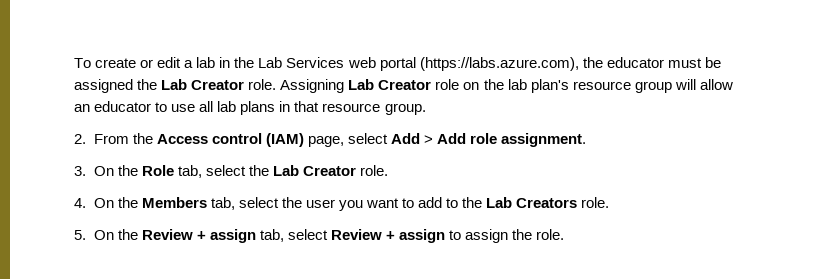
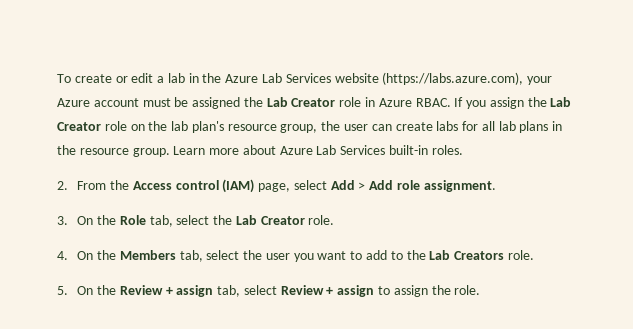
- To create or edit a lab in the Lab Services web portal (https://labs.azure.com), the educator must be assigned the Lab Creator role. Assigning Lab Creator role on the lab plan's resource group will allow an educator to use all lab plans in that resource group.
+ To create or edit a lab in the Azure Lab Services website (https://labs.azure.com), your Azure account must be assigned the Lab Creator role in Azure RBAC. If you assign the Lab Creator role on the lab plan's resource group, the user can create labs for all lab plans in the resource group. Learn more about Azure Lab Services built-in roles.

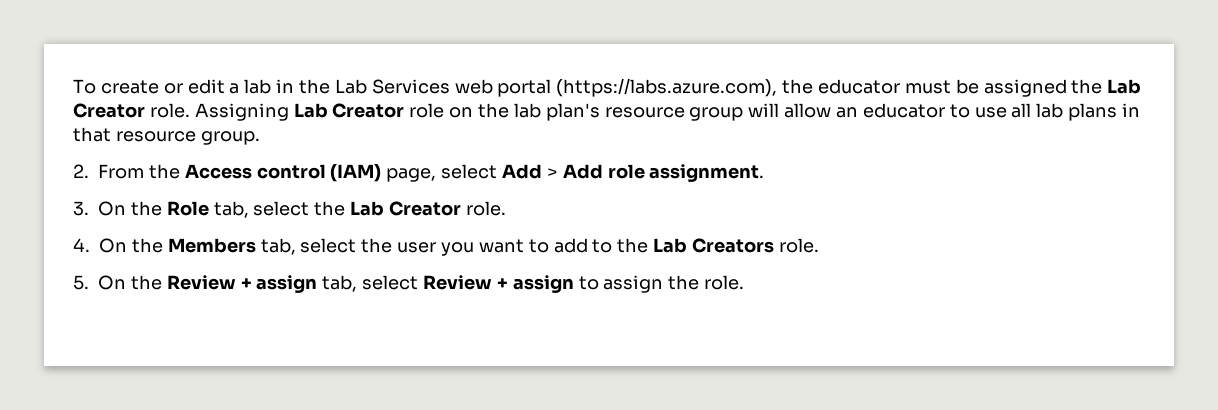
- To create or edit a lab in the Azure Lab Services website (https://labs.azure.com), your Azure account must be assigned the Lab Creator role in Azure RBAC. If you assign the Lab Creator role on the lab plan's resource group, the user can create labs for all lab plans in the resource group. Learn more about Azure Lab Services built-in roles.
+ To create or edit a lab in the Lab Services web portal (https://labs.azure.com), the educator must be assigned the Lab Creator role. Assigning Lab Creator role on the lab plan's resource group will allow an educator to use all lab plans in that resource group.

